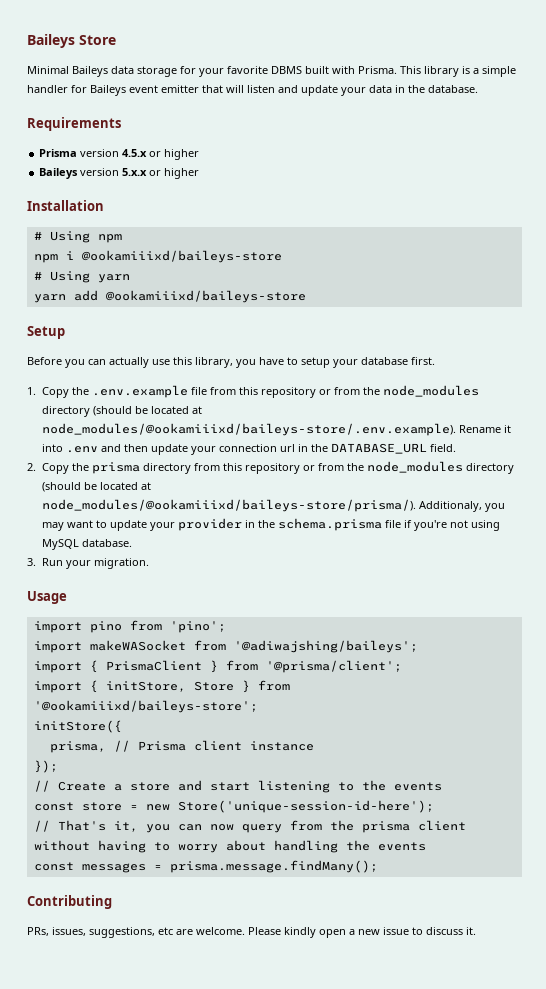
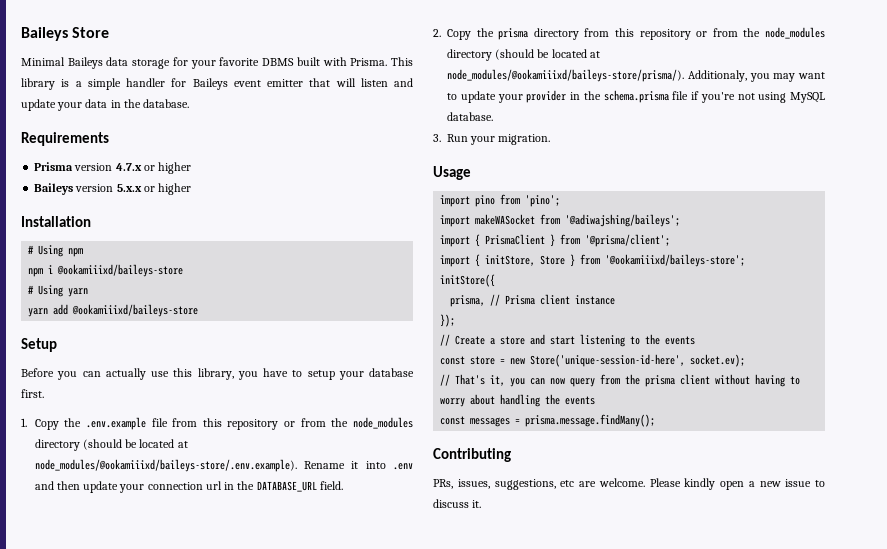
- Prisma version 4.5.x or higher
+ Prisma version 4.7.x or higher
- const store = new Store('unique-session-id-here');
+ const store = new Store('unique-session-id-here', socket.ev);

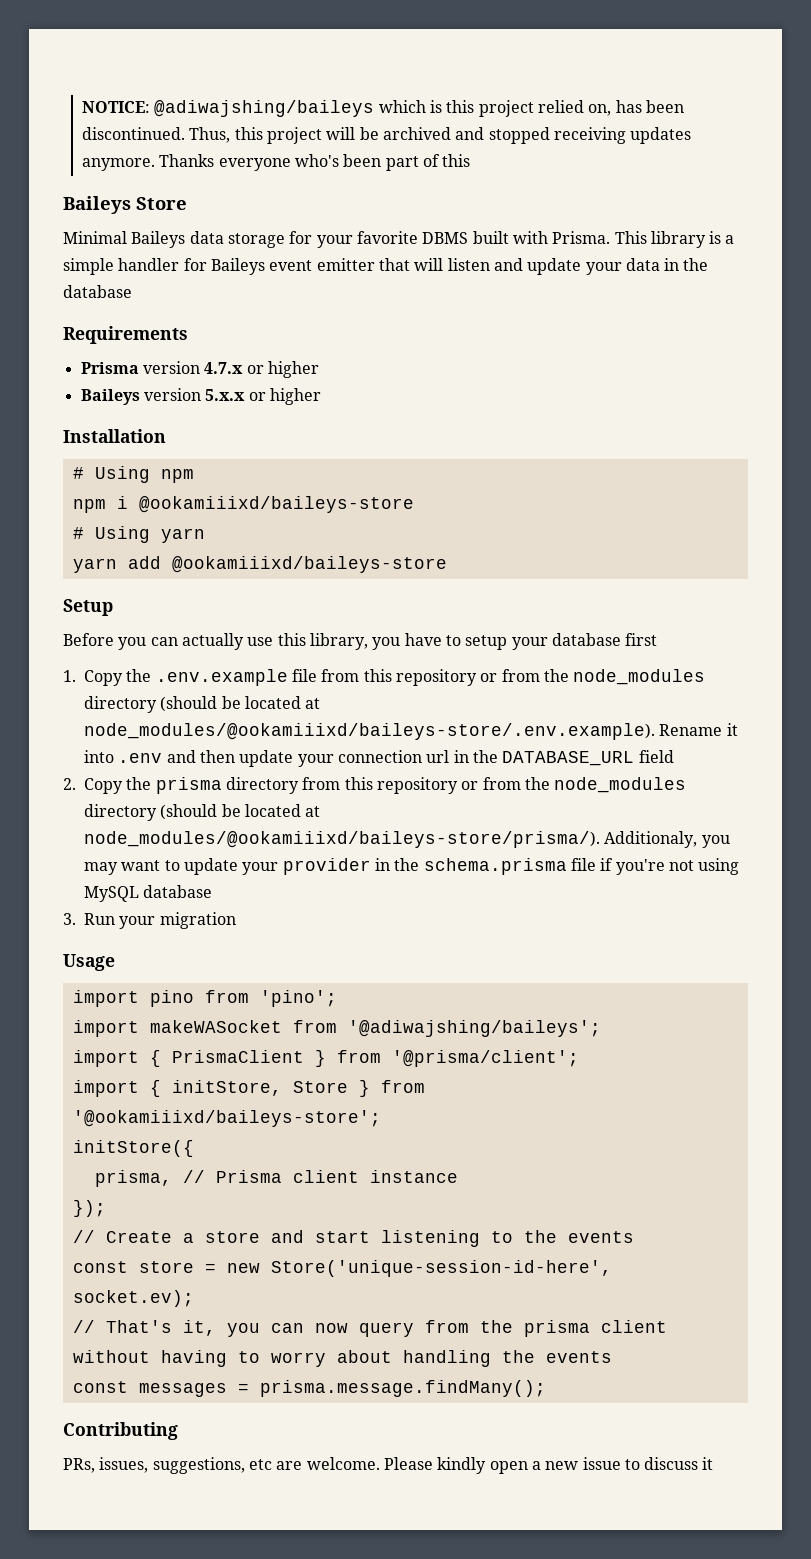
+ NOTICE: @adiwajshing/baileys which is this project relied on, has been discontinued. Thus, this project will be archived and stopped receiving updates anymore. Thanks everyone who's been part of this
- This library is a simple handler for Baileys event emitter that will listen and update your data in the database.
+ This library is a simple handler for Baileys event emitter that will listen and update your data in the database
- Before you can actually use this library, you have to setup your database first.
+ Before you can actually use this library, you have to setup your database first
- 1. Copy the .env.example file from this repository or from the node_modules directory (should be located at node_modules/@ookamiiixd/baileys-store/.env.example). Rename it into .env and then update your connection url in the DATABASE_URL field.
+ 1. Copy the .env.example file from this repository or from the node_modules directory (should be located at node_modules/@ookamiiixd/baileys-store/.env.example). Rename it into .env and then update your connection url in the DATABASE_URL field
- Additionaly, you may want to update your provider in the schema.prisma file if you're not using MySQL database.
+ Additionaly, you may want to update your provider in the schema.prisma file if you're not using MySQL database
- 3. Run your migration.
+ 3. Run your migration
- Please kindly open a new issue to discuss it.
+ Please kindly open a new issue to discuss it

